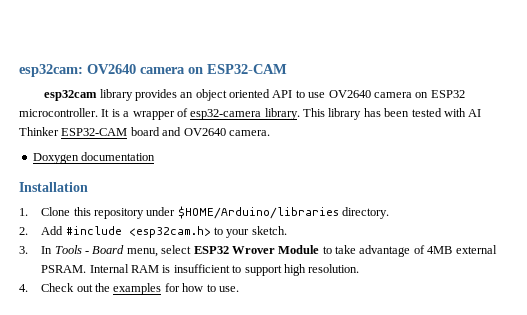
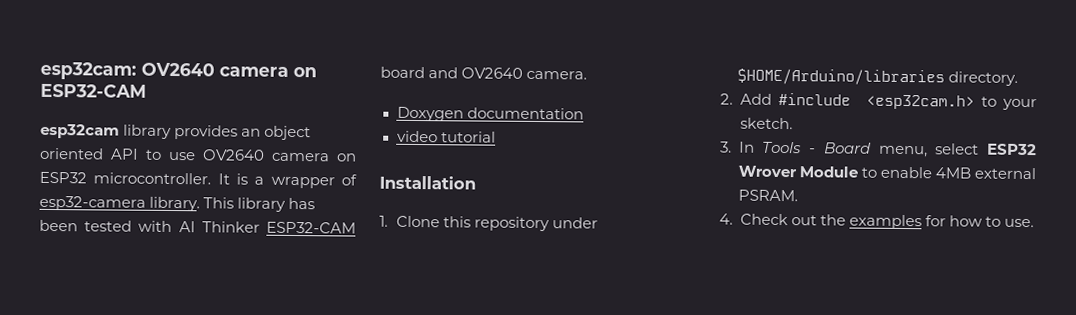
+ video tutorial
- 3. In Tools - Board menu, select ESP32 Wrover Module to take advantage of 4MB external PSRAM. Internal RAM is insufficient to support high resolution.
+ 3. In Tools - Board menu, select ESP32 Wrover Module to enable 4MB external PSRAM.

